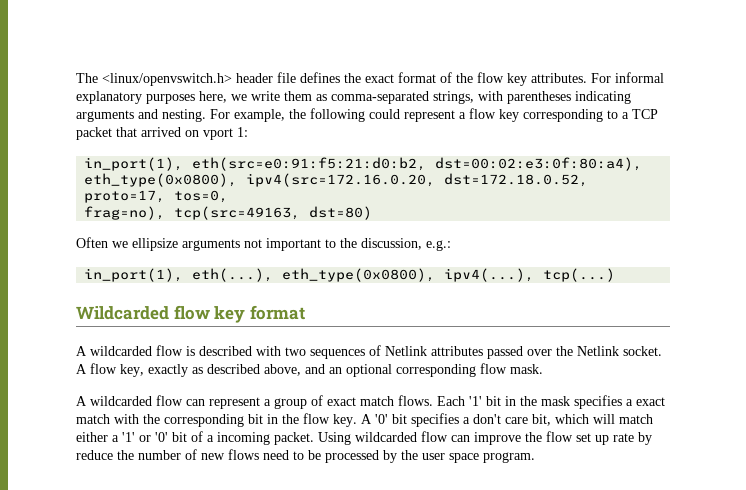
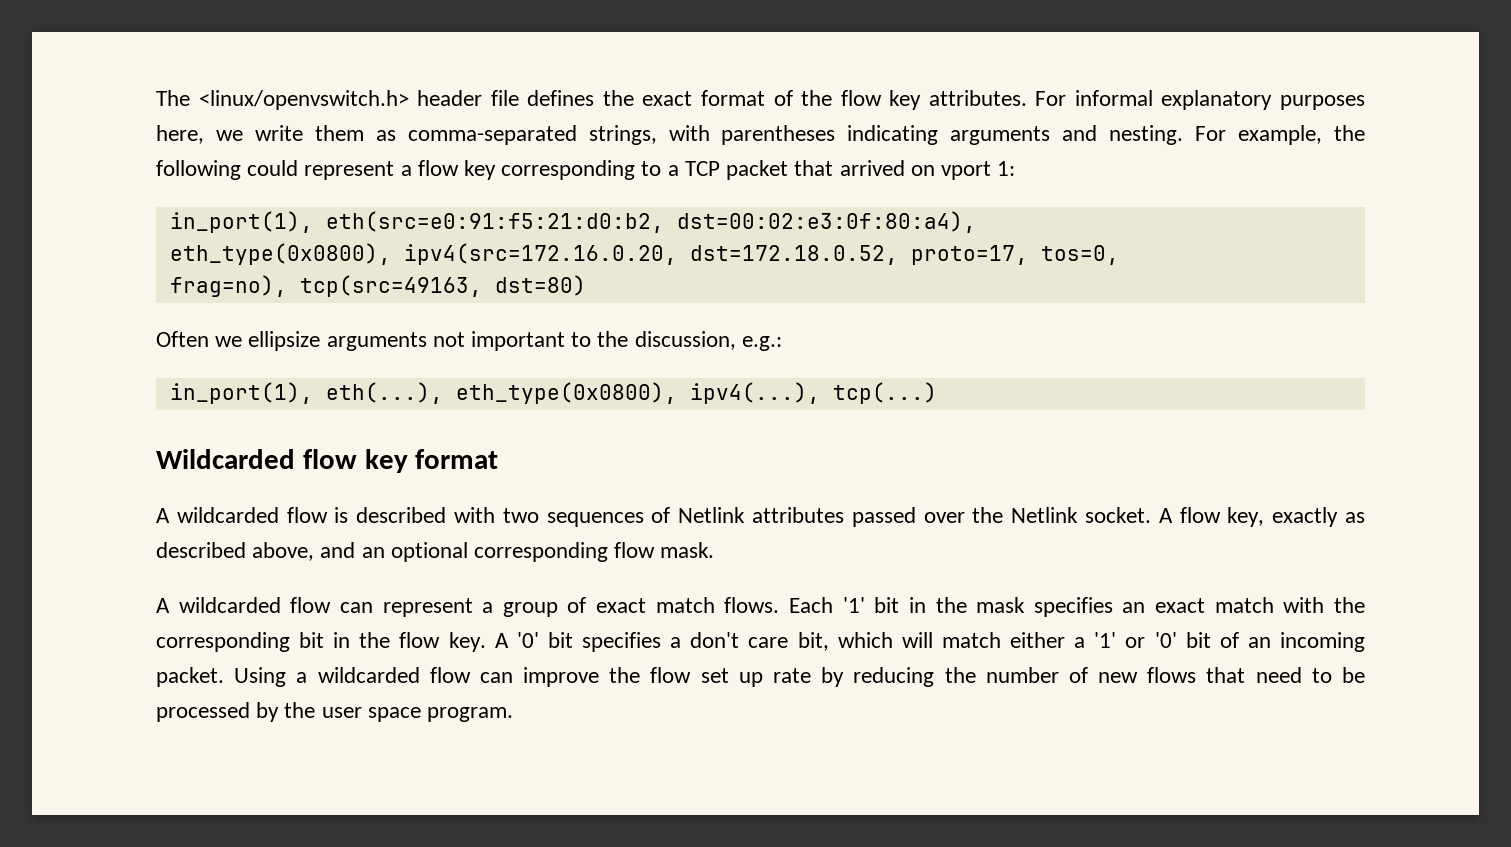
- Each '1' bit in the mask specifies a exact match with the corresponding bit in the flow key.
+ Each '1' bit in the mask specifies an exact match with the corresponding bit in the flow key.
- A '0' bit specifies a don't care bit, which will match either a '1' or '0' bit of a incoming packet.
+ A '0' bit specifies a don't care bit, which will match either a '1' or '0' bit of an incoming packet.
- Using wildcarded flow can improve the flow set up rate by reduce the number of new flows need to be processed by the user space program.
+ Using a wildcarded flow can improve the flow set up rate by reducing the number of new flows that need to be processed by the user space program.

